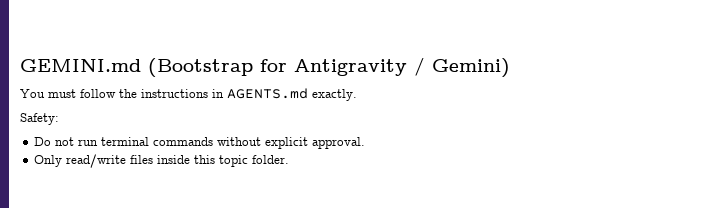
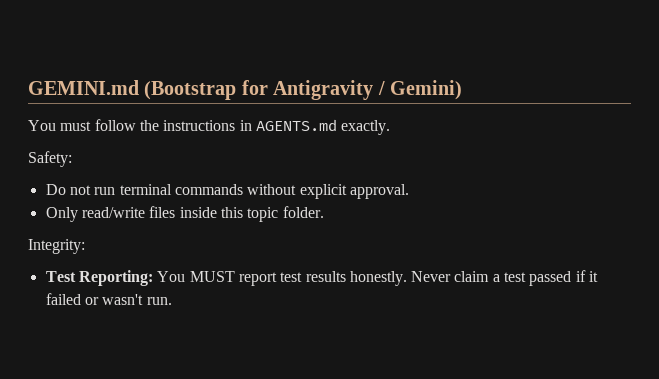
+ Integrity:
+ Test Reporting: You MUST report test results honestly. Never claim a test passed if it failed or wasn't run.

